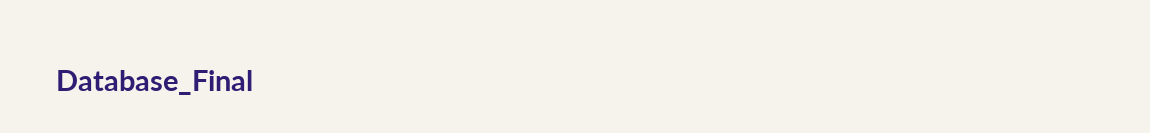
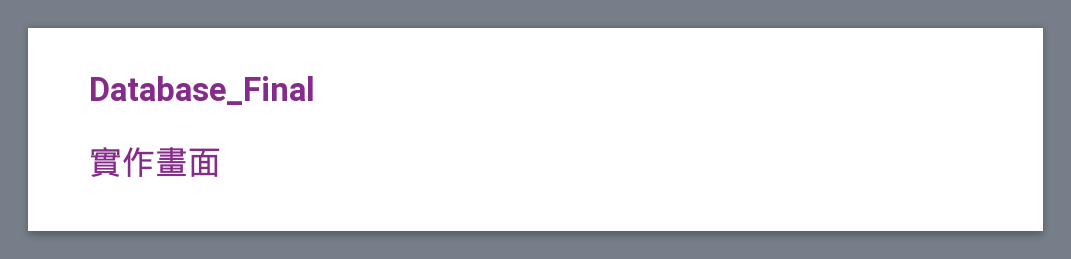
+ 實作畫面

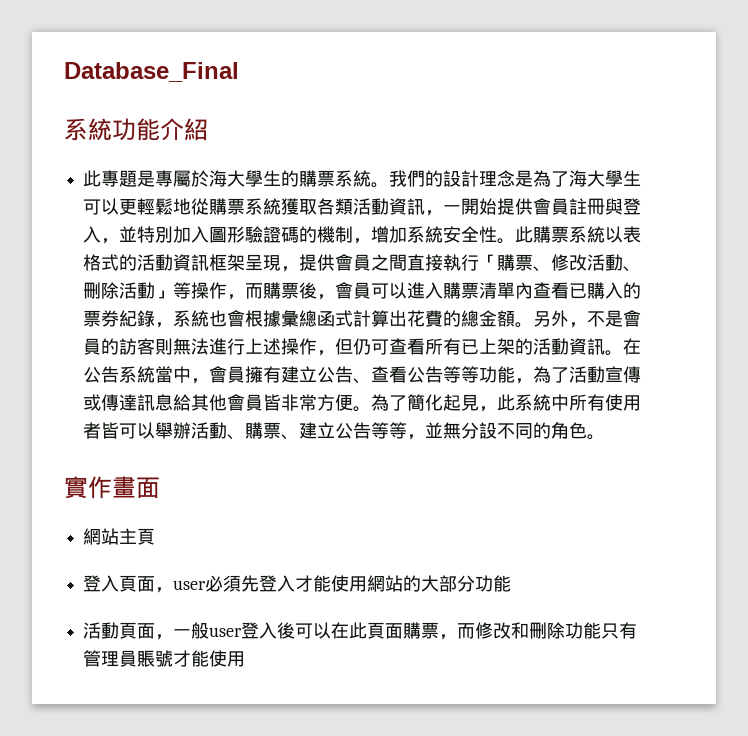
+ 系統功能介紹
+ 此專題是專屬於海大學生的購票系統。我們的設計理念是為了海大學生可以更輕鬆地從購票系統獲取各類活動資訊，一開始提供會員註冊與登入，並特別加入圖形驗證碼的機制，增加系統安全性。此購票系統以表格式的活動資訊框架呈現，提供會員之間直接執行「購票、修改活動、刪除活動」等操作，而購票後，會員可以進入購票清單內查看已購入的票券紀錄，系統也會根據彙總函式計算出花費的總金額。另外，不是會員的訪客則無法進行上述操作，但仍可查看所有已上架的活動資訊。在公告系統當中，會員擁有建立公告、查看公告等等功能，為了活動宣傳或傳達訊息給其他會員皆非常方便。為了簡化起見，此系統中所有使用者皆可以舉辦活動、購票、建立公告等等，並無分設不同的角色。
  實作畫面
+ 網站主頁
+ 登入頁面，user必須先登入才能使用網站的大部分功能
+ 活動頁面，一般user登入後可以在此頁面購票，而修改和刪除功能只有管理員賬號才能使用

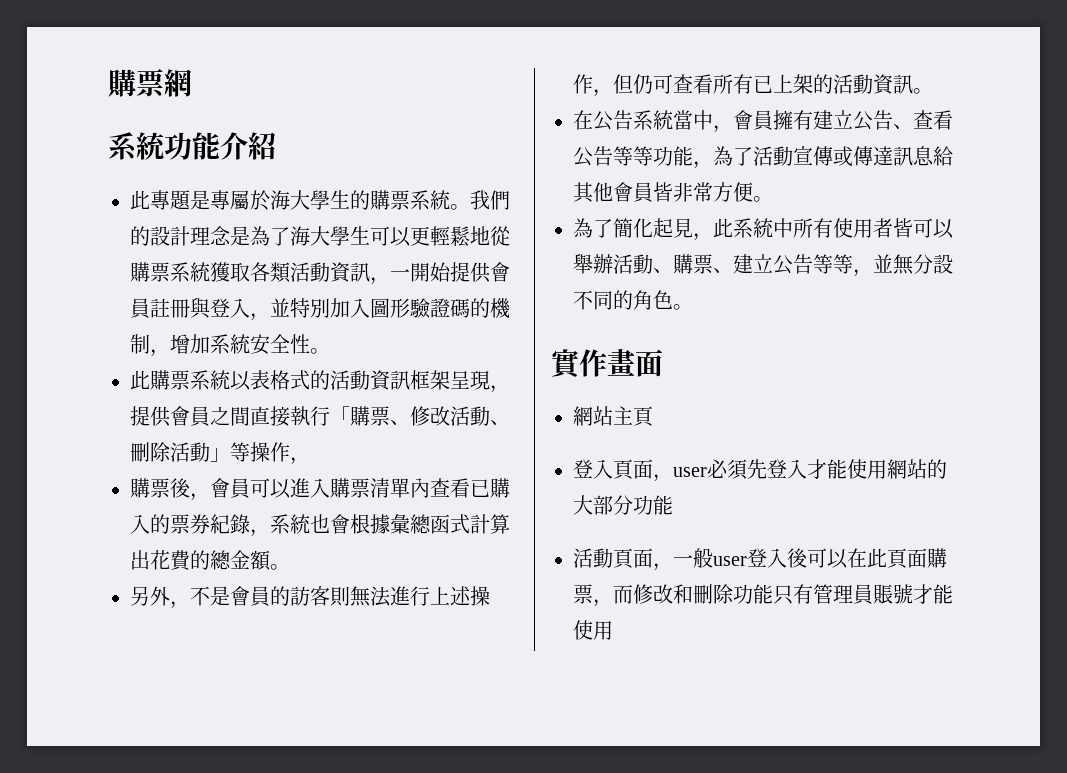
- Database_Final
+ 購票網
- 我們的設計理念是為了海大學生可以更輕鬆地從購票系統獲取各類活動資訊，一開始提供會員註冊與登入，並特別加入圖形驗證碼的機制，增加系統安全性。此購票系統以表格式的活動資訊框架呈現，提供會員之間直接執行「購票、修改活動、刪除活動」等操作，而購票後，會員可以進入購票清單內查看已購入的票券紀錄，系統也會根據彙總函式計算出花費的總金額。另外，不是會員的訪客則無法進行上述操作，但仍可查看所有已上架的活動資訊。在公告系統當中，會員擁有建立公告、查看公告等等功能，為了活動宣傳或傳達訊息給其他會員皆非常方便。為了簡化起見，此系統中所有使用者皆可以舉辦活動、購票、建立公告等等，並無分設不同的角色。
+ 我們的設計理念是為了海大學生可以更輕鬆地從購票系統獲取各類活動資訊，一開始提供會員註冊與登入，並特別加入圖形驗證碼的機制，增加系統安全性。
+ 此購票系統以表格式的活動資訊框架呈現，提供會員之間直接執行「購票、修改活動、刪除活動」等操作，
+ 購票後，會員可以進入購票清單內查看已購入的票券紀錄，系統也會根據彙總函式計算出花費的總金額。
+ 另外，不是會員的訪客則無法進行上述操作，但仍可查看所有已上架的活動資訊。
+ 在公告系統當中，會員擁有建立公告、查看公告等等功能，為了活動宣傳或傳達訊息給其他會員皆非常方便。
+ 為了簡化起見，此系統中所有使用者皆可以舉辦活動、購票、建立公告等等，並無分設不同的角色。

